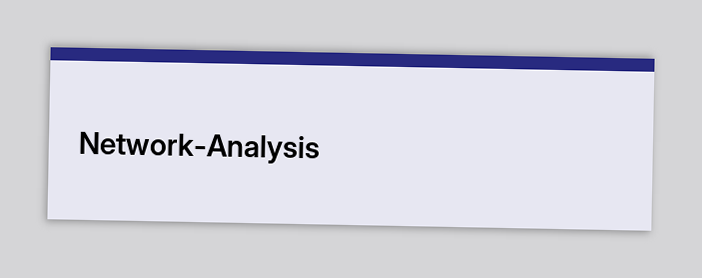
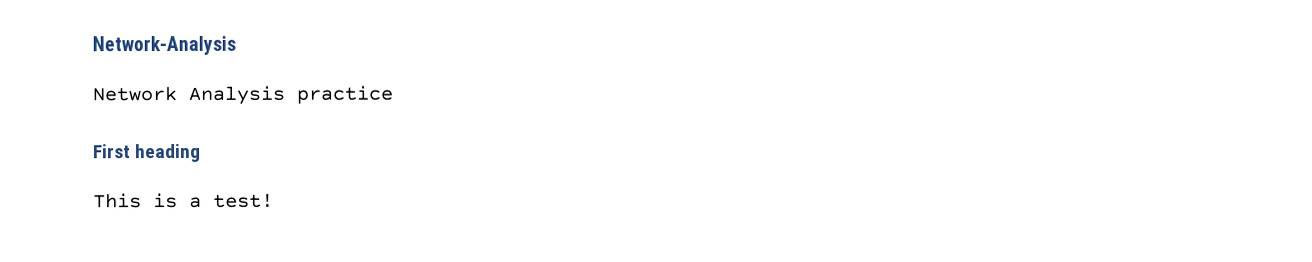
+ Network Analysis practice
+ First heading
+ This is a test!

